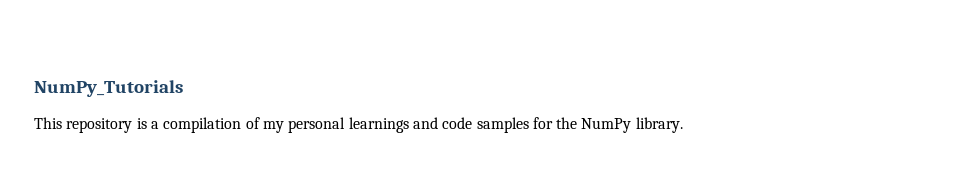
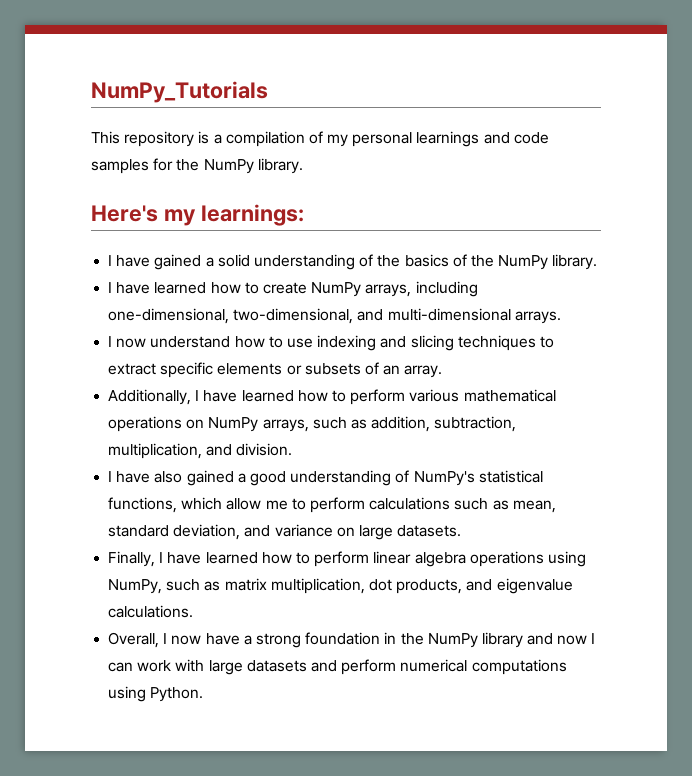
+ Here's my learnings:
+ I have gained a solid understanding of the basics of the NumPy library.
+ I have learned how to create NumPy arrays, including one-dimensional, two-dimensional, and multi-dimensional arrays.
+ I now understand how to use indexing and slicing techniques to extract specific elements or subsets of an array.
+ Additionally, I have learned how to perform various mathematical operations on NumPy arrays, such as addition, subtraction, multiplication, and division.
+ I have also gained a good understanding of NumPy's statistical functions, which allow me to perform calculations such as mean, standard deviation, and variance on large datasets.
+ Finally, I have learned how to perform linear algebra operations using NumPy, such as matrix multiplication, dot products, and eigenvalue calculations.
+ Overall, I now have a strong foundation in the NumPy library and now I can work with large datasets and perform numerical computations using Python.

